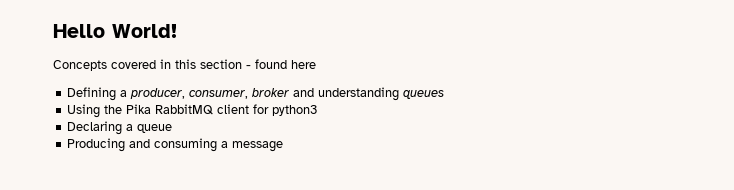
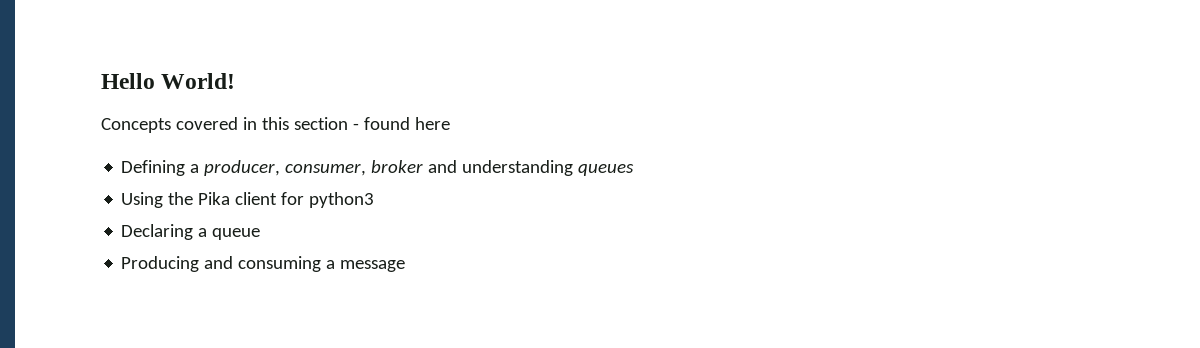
- Using the Pika RabbitMQ client for python3
+ Using the Pika client for python3

